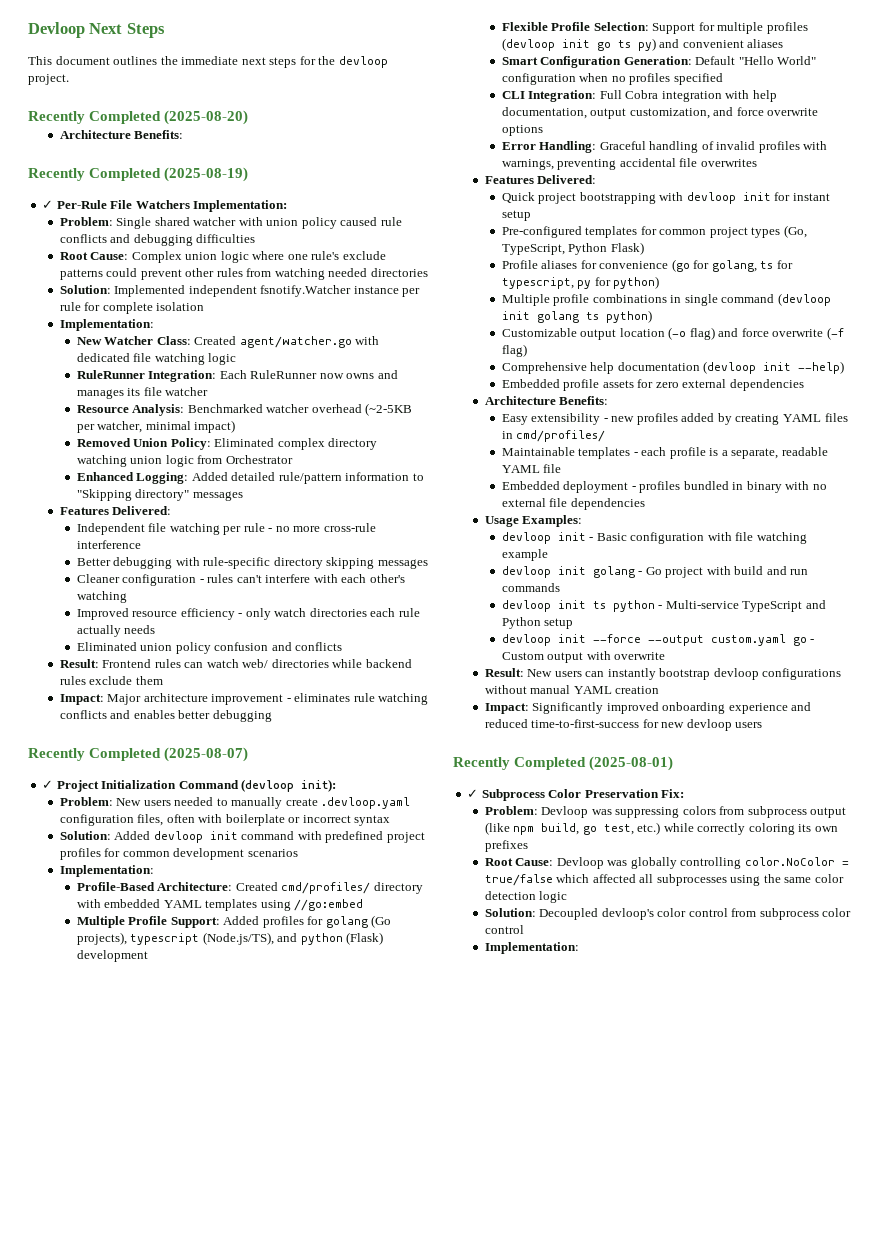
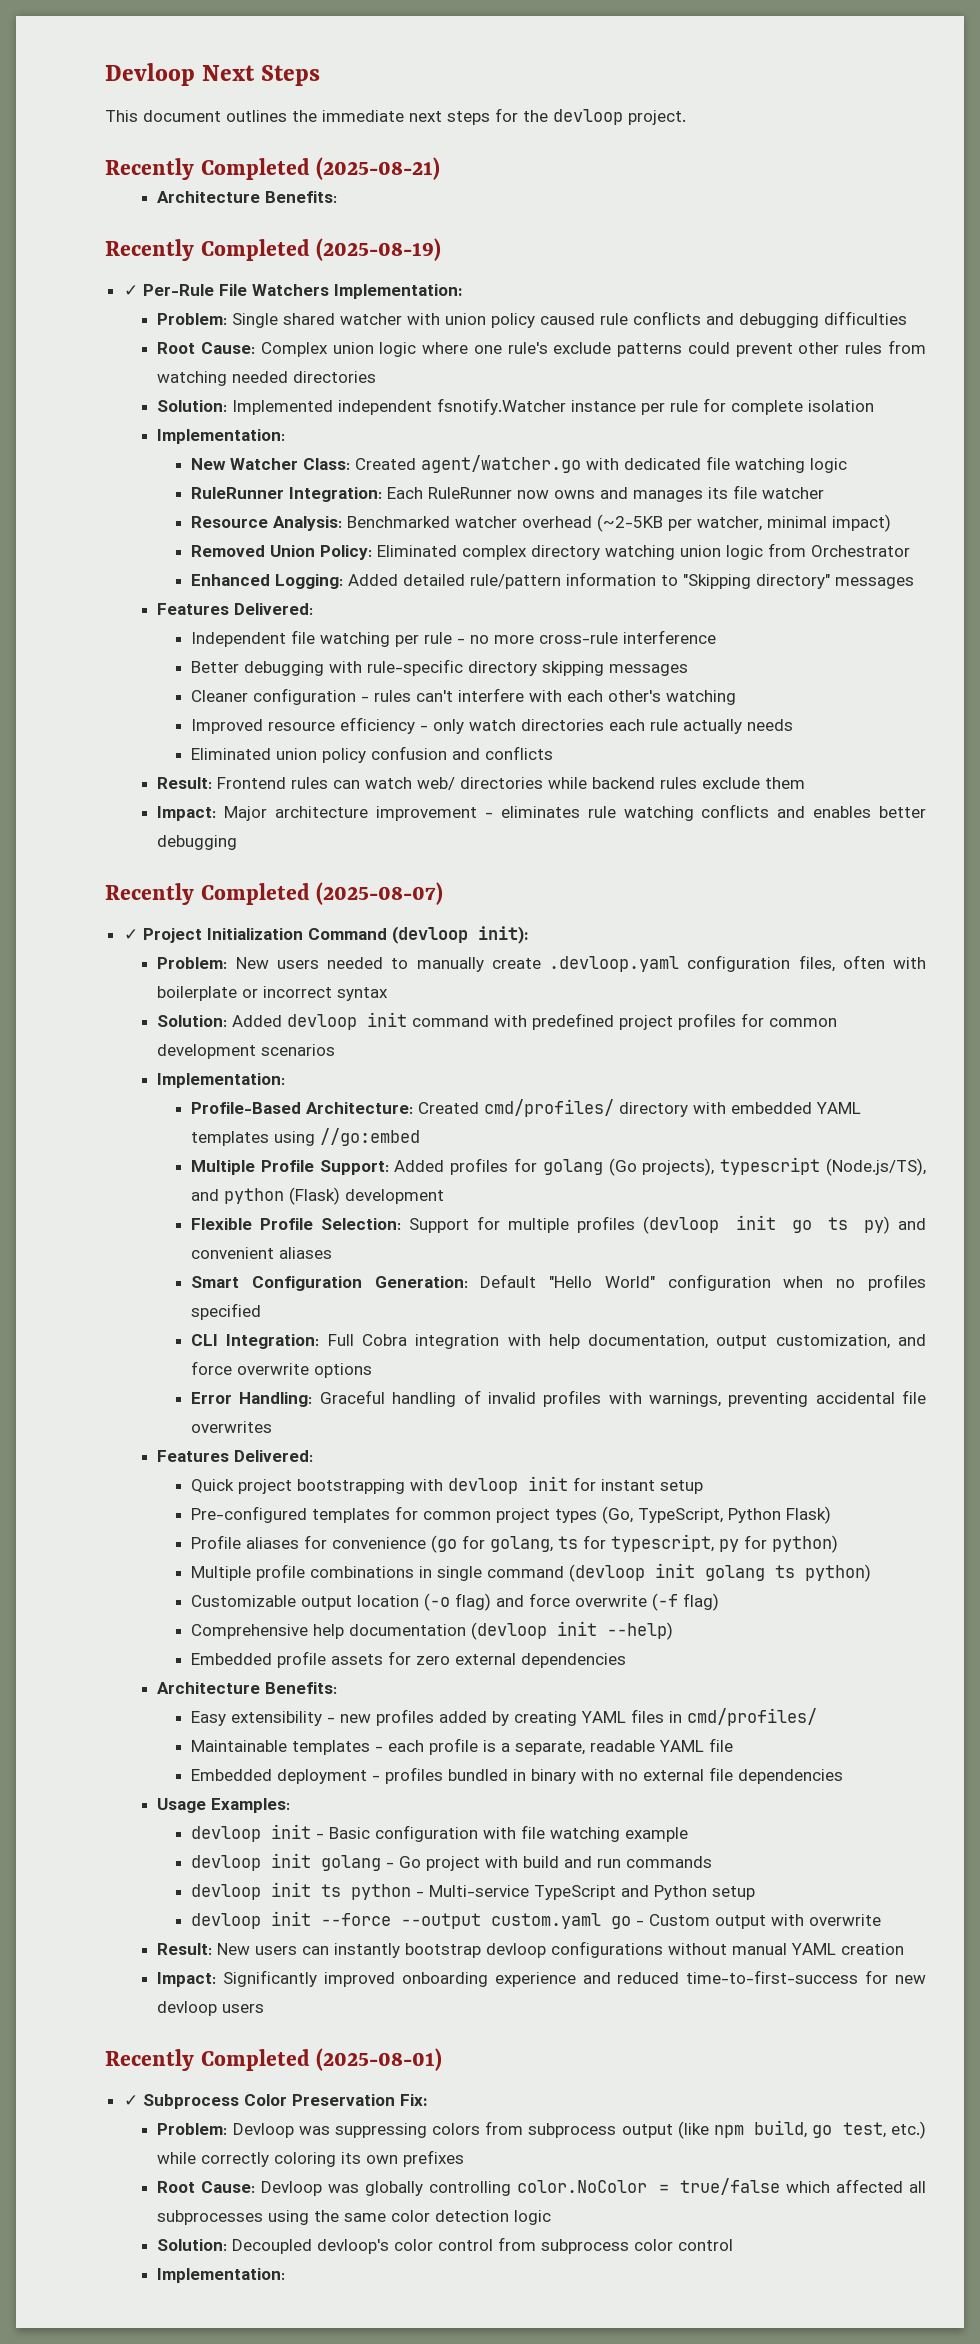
- Recently Completed (2025-08-20)
+ Recently Completed (2025-08-21)

